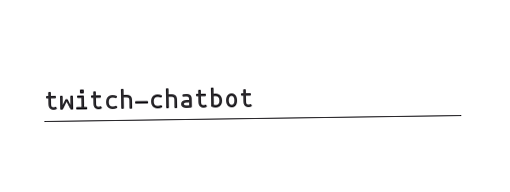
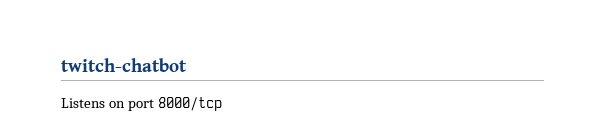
+ Listens on port 8000/tcp

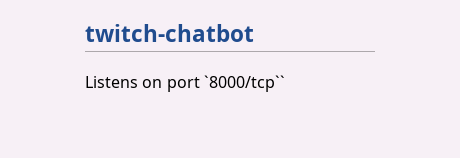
- Listens on port 8000/tcp
+ Listens on port `8000/tcp``

